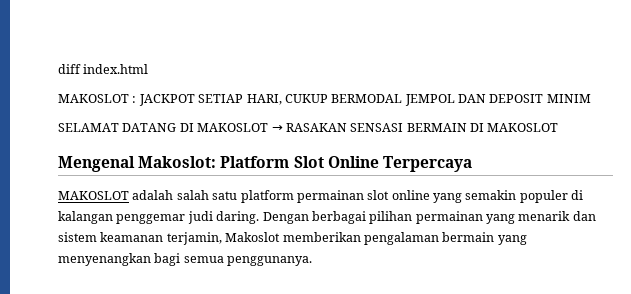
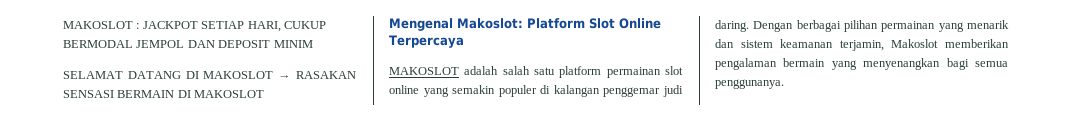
- diff index.html

